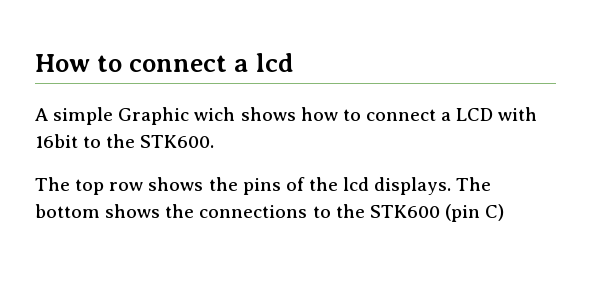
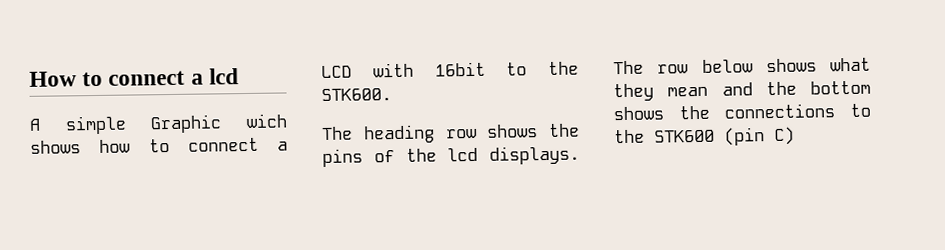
- The top row shows the pins of the lcd displays.
+ The heading row shows the pins of the lcd displays.
- The bottom shows the connections to the STK600 (pin C)
+ The row below shows what they mean and the bottom shows the connections to the STK600 (pin C)

